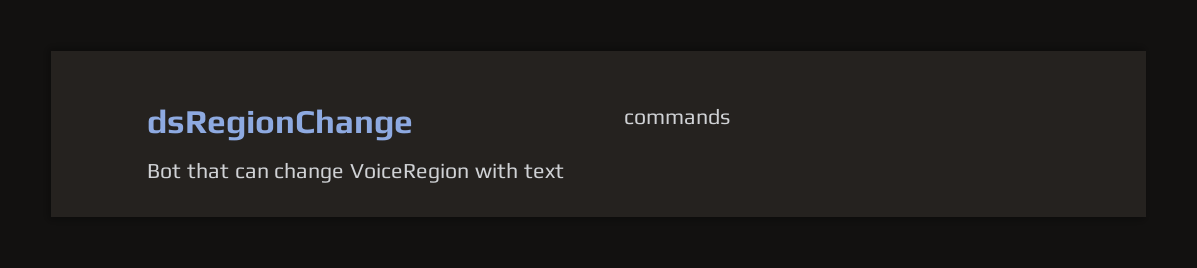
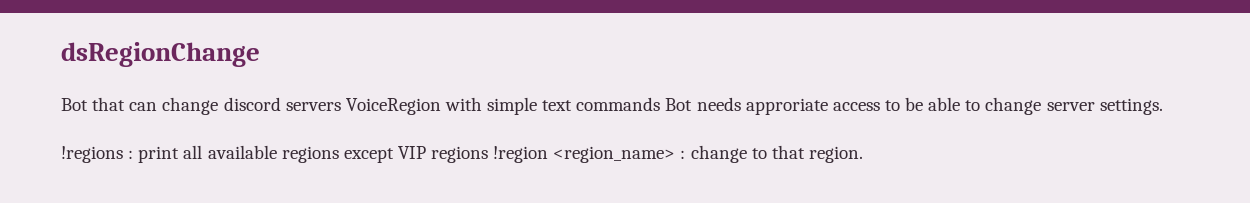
- Bot that can change VoiceRegion with text commands
+ Bot that can change discord servers VoiceRegion with simple text commands Bot needs approriate access to be able to change server settings.
+ !regions : print all available regions except VIP regions !region <region_name> : change to that region.

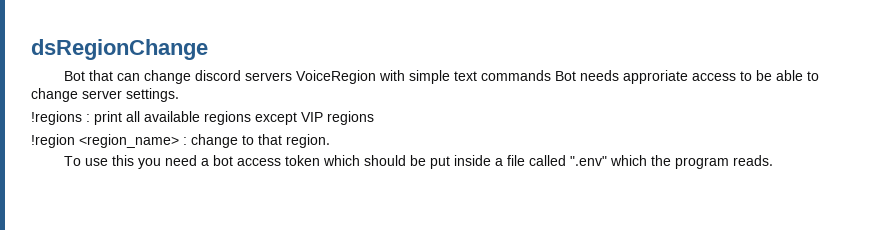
- !regions : print all available regions except VIP regions !region <region_name> : change to that region.
+ !regions : print all available regions except VIP regions
+ !region <region_name> : change to that region.
+ To use this you need a bot access token which should be put inside a file called ".env" which the program reads.

